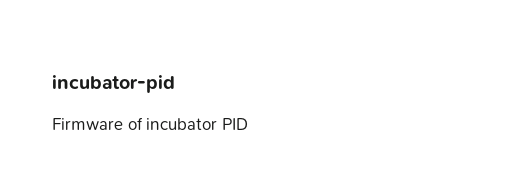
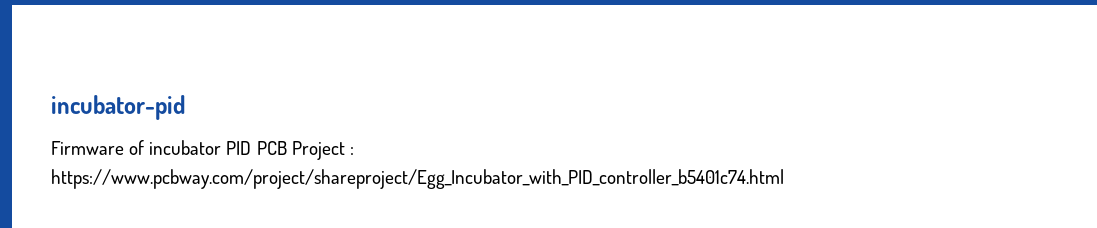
- Firmware of incubator PID
+ Firmware of incubator PID PCB Project : https://www.pcbway.com/project/shareproject/Egg_Incubator_with_PID_controller_b5401c74.html

